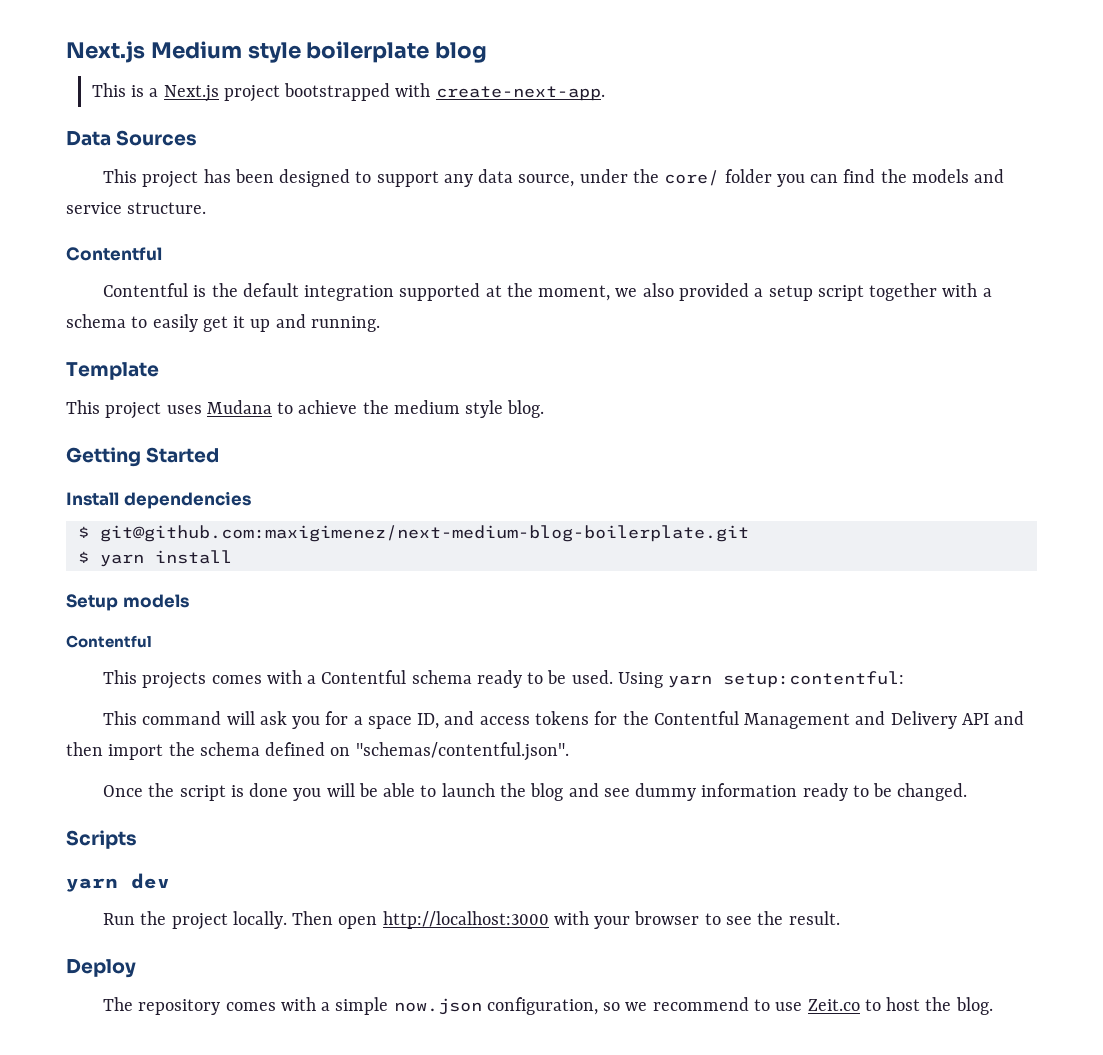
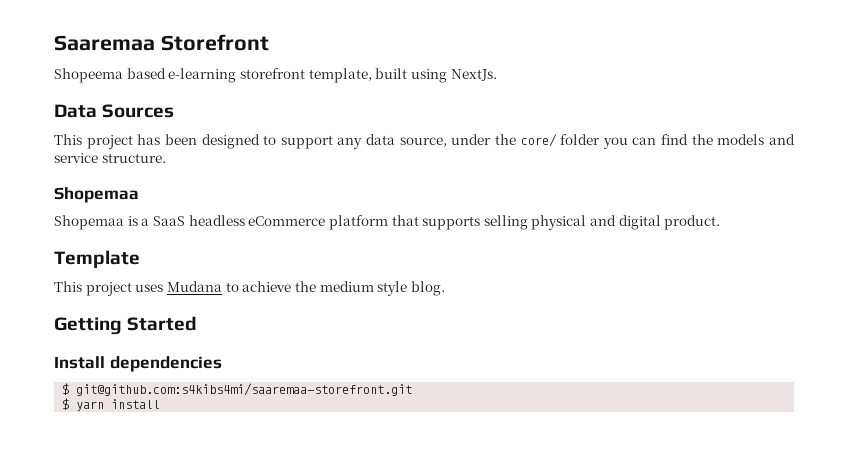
- Next.js Medium style boilerplate blog
- This is a Next.js project bootstrapped with create-next-app.
+ Saaremaa Storefront
+ Shopeema based e-learning storefront template, built using NextJs.
  This project has been designed to support any data source, under the core/ folder you can find the models and service structure.
- Contentful
- Contentful is the default integration supported at the moment, we also provided a setup script together with a schema to easily get it up and running.
+ Shopemaa
+ Shopemaa is a SaaS headless eCommerce platform that supports selling physical and digital product.
- $ git@github.com:maxigimenez/next-medium-blog-boilerplate.git
+ $ git@github.com:s4kibs4mi/saaremaa-storefront.git
- Setup models
- Contentful
- This projects comes with a Contentful schema ready to be used. Using yarn setup:contentful:
- This command will ask you for a space ID, and access tokens for the Contentful Management and Delivery API and then import the schema defined on "schemas/contentful.json".
- Once the script is done you will be able to launch the blog and see dummy information ready to be changed.
- Scripts
- yarn dev
- Run the project locally. Then open http://localhost:3000 with your browser to see the result.
- Deploy
- The repository comes with a simple now.json configuration, so we recommend to use Zeit.co to host the blog.

